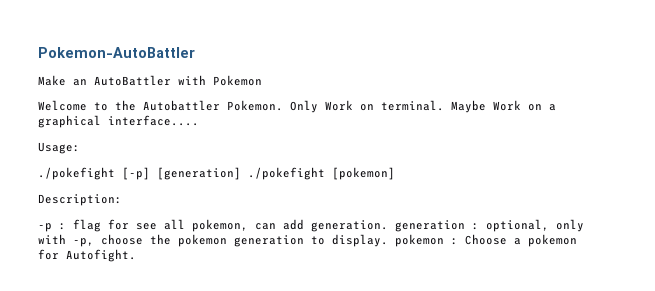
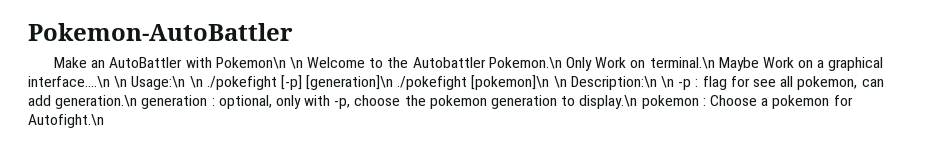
- Make an AutoBattler with Pokemon
- Welcome to the Autobattler Pokemon. Only Work on terminal. Maybe Work on a graphical interface....
- Usage:
- ./pokefight [-p] [generation] ./pokefight [pokemon]
- Description:
- -p : flag for see all pokemon, can add generation. generation : optional, only with -p, choose the pokemon generation to display. pokemon : Choose a pokemon for Autofight.
+ Make an AutoBattler with Pokemon\n \n Welcome to the Autobattler Pokemon.\n Only Work on terminal.\n Maybe Work on a graphical interface....\n \n Usage:\n \n ./pokefight [-p] [generation]\n ./pokefight [pokemon]\n \n Description:\n \n -p : flag for see all pokemon, can add generation.\n generation : optional, only with -p, choose the pokemon generation to display.\n pokemon : Choose a pokemon for Autofight.\n

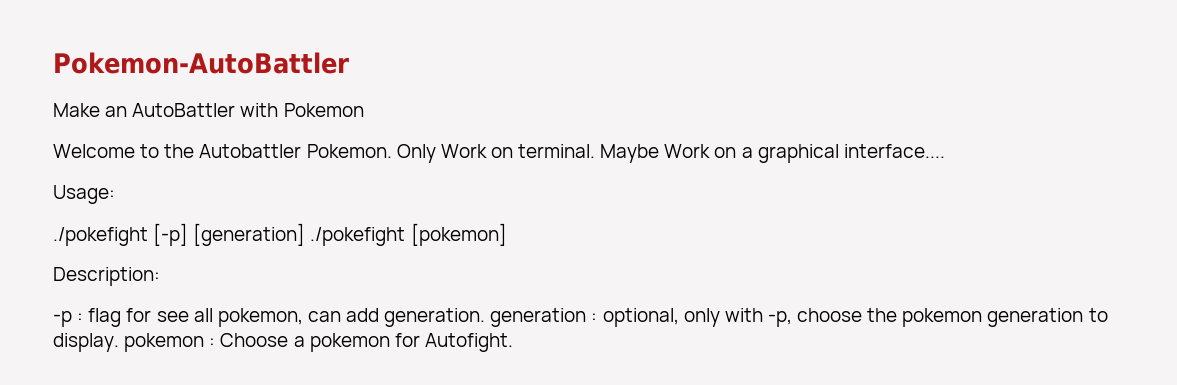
- Make an AutoBattler with Pokemon\n \n Welcome to the Autobattler Pokemon.\n Only Work on terminal.\n Maybe Work on a graphical interface....\n \n Usage:\n \n ./pokefight [-p] [generation]\n ./pokefight [pokemon]\n \n Description:\n \n -p : flag for see all pokemon, can add generation.\n generation : optional, only with -p, choose the pokemon generation to display.\n pokemon : Choose a pokemon for Autofight.\n
+ Make an AutoBattler with Pokemon
+ Welcome to the Autobattler Pokemon. Only Work on terminal. Maybe Work on a graphical interface....
+ Usage:
+ ./pokefight [-p] [generation] ./pokefight [pokemon]
+ Description:
+ -p : flag for see all pokemon, can add generation. generation : optional, only with -p, choose the pokemon generation to display. pokemon : Choose a pokemon for Autofight.

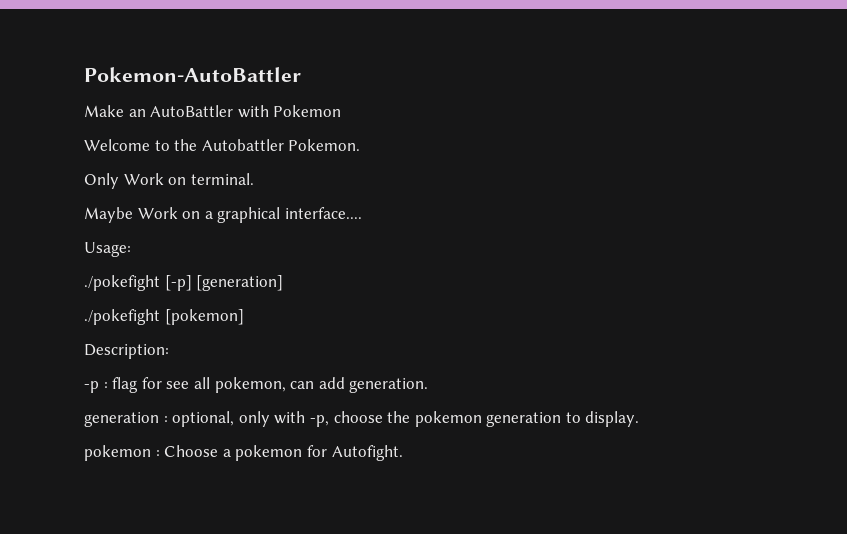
- Welcome to the Autobattler Pokemon. Only Work on terminal. Maybe Work on a graphical interface....
+ Welcome to the Autobattler Pokemon.
+ Only Work on terminal.
+ Maybe Work on a graphical interface....
- ./pokefight [-p] [generation] ./pokefight [pokemon]
+ ./pokefight [-p] [generation]
+ ./pokefight [pokemon]
- -p : flag for see all pokemon, can add generation. generation : optional, only with -p, choose the pokemon generation to display. pokemon : Choose a pokemon for Autofight.
+ -p : flag for see all pokemon, can add generation.
+ generation : optional, only with -p, choose the pokemon generation to display.
+ pokemon : Choose a pokemon for Autofight.

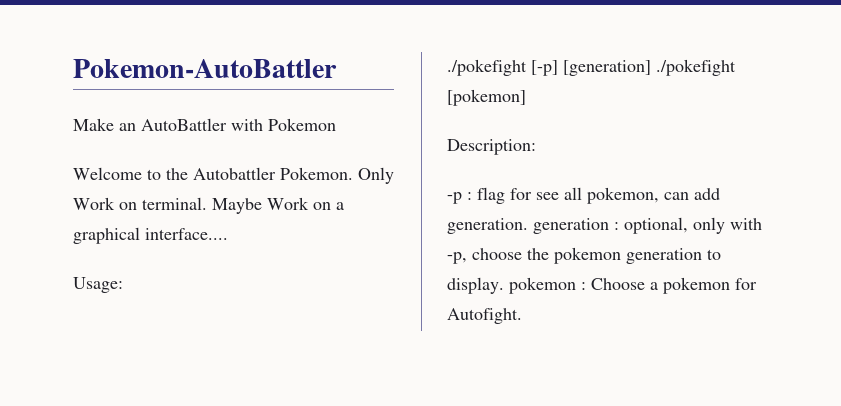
- Welcome to the Autobattler Pokemon.
- Only Work on terminal.
- Maybe Work on a graphical interface....
+ Welcome to the Autobattler Pokemon. Only Work on terminal. Maybe Work on a graphical interface....
- ./pokefight [-p] [generation]
- ./pokefight [pokemon]
+ ./pokefight [-p] [generation] ./pokefight [pokemon]
- -p : flag for see all pokemon, can add generation.
- generation : optional, only with -p, choose the pokemon generation to display.
- pokemon : Choose a pokemon for Autofight.
+ -p : flag for see all pokemon, can add generation. generation : optional, only with -p, choose the pokemon generation to display. pokemon : Choose a pokemon for Autofight.

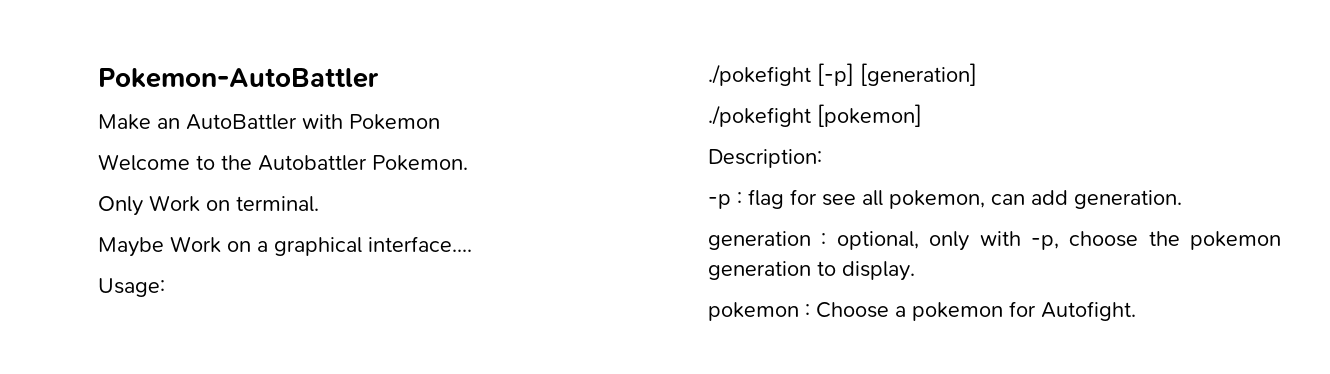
- Welcome to the Autobattler Pokemon. Only Work on terminal. Maybe Work on a graphical interface....
+ Welcome to the Autobattler Pokemon.
+ Only Work on terminal.
+ Maybe Work on a graphical interface....
- ./pokefight [-p] [generation] ./pokefight [pokemon]
+ ./pokefight [-p] [generation]
+ ./pokefight [pokemon]
- -p : flag for see all pokemon, can add generation. generation : optional, only with -p, choose the pokemon generation to display. pokemon : Choose a pokemon for Autofight.
+ -p : flag for see all pokemon, can add generation.
+ generation : optional, only with -p, choose the pokemon generation to display.
+ pokemon : Choose a pokemon for Autofight.

